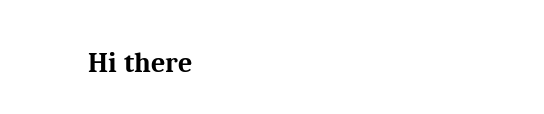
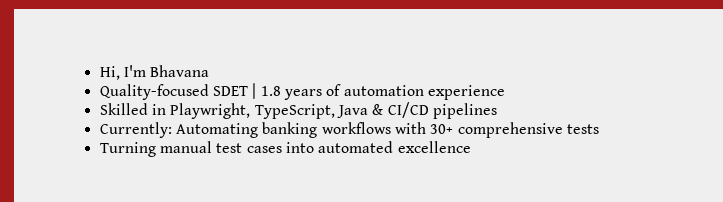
- Hi there
+ Hi, I'm Bhavana
+ Quality-focused SDET | 1.8 years of automation experience
+ Skilled in Playwright, TypeScript, Java & CI/CD pipelines
+ Currently: Automating banking workflows with 30+ comprehensive tests
+ Turning manual test cases into automated excellence

